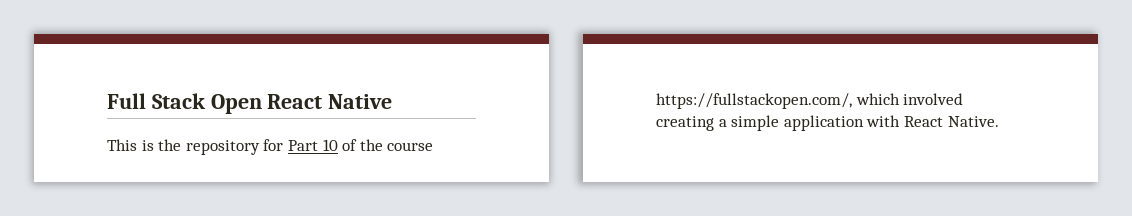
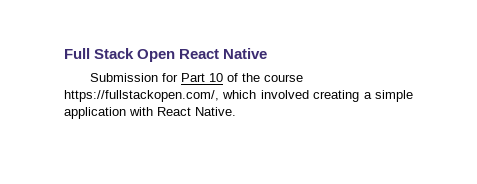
- This is the repository for Part 10 of the course https://fullstackopen.com/, which involved creating a simple application with React Native.
+ Submission for Part 10 of the course https://fullstackopen.com/, which involved creating a simple application with React Native.

